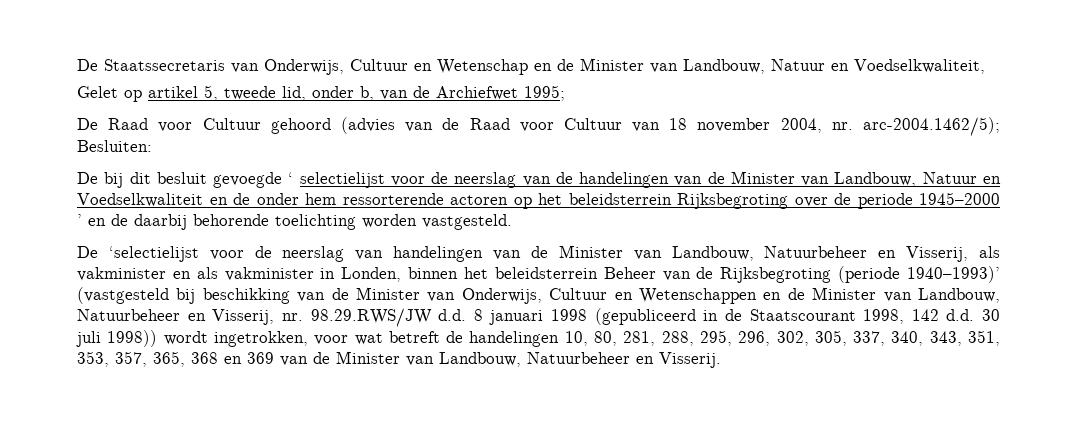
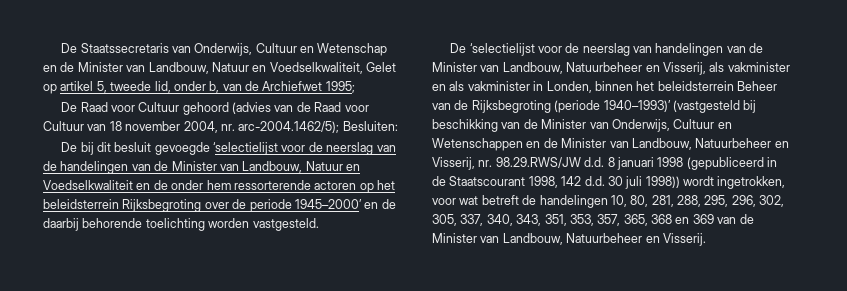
- De Staatssecretaris van Onderwijs, Cultuur en Wetenschap en de Minister van Landbouw, Natuur en Voedselkwaliteit,
- Gelet op artikel 5, tweede lid, onder b, van de Archiefwet 1995;
+ De Staatssecretaris van Onderwijs, Cultuur en Wetenschap en de Minister van Landbouw, Natuur en Voedselkwaliteit, Gelet op artikel 5, tweede lid, onder b, van de Archiefwet 1995;
- De bij dit besluit gevoegde ‘ selectielijst voor de neerslag van de handelingen van de Minister van Landbouw, Natuur en Voedselkwaliteit en de onder hem ressorterende actoren op het beleidsterrein Rijksbegroting over de periode 1945–2000 ’ en de daarbij behorende toelichting worden vastgesteld.
+ De bij dit besluit gevoegde ‘selectielijst voor de neerslag van de handelingen van de Minister van Landbouw, Natuur en Voedselkwaliteit en de onder hem ressorterende actoren op het beleidsterrein Rijksbegroting over de periode 1945–2000’ en de daarbij behorende toelichting worden vastgesteld.

